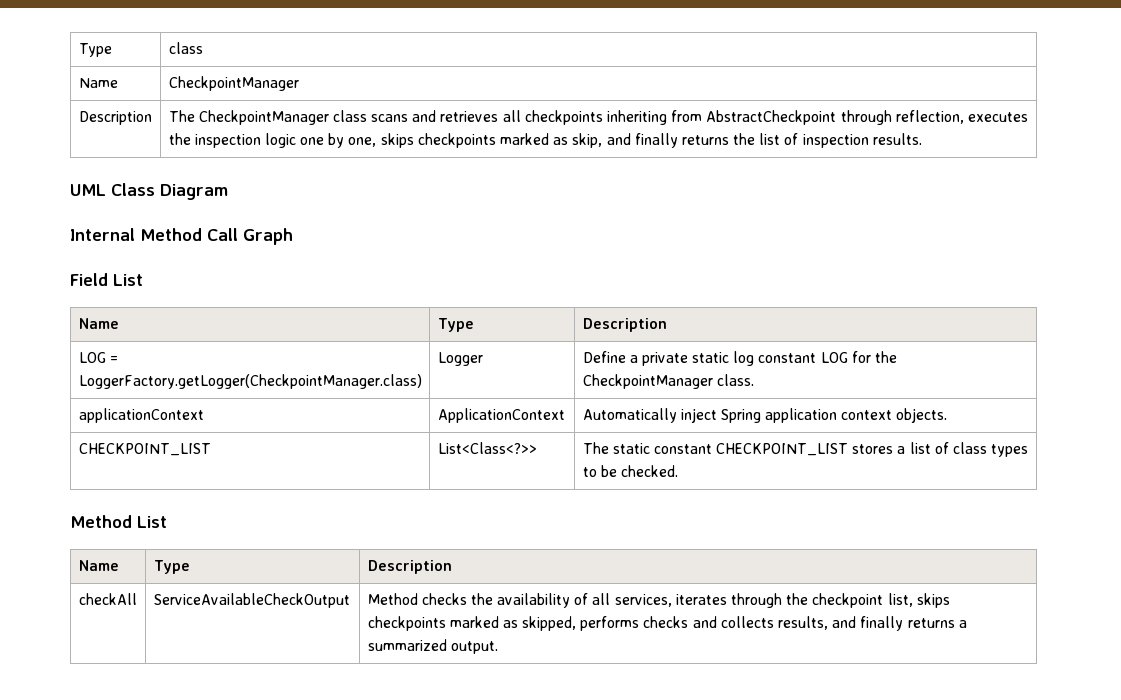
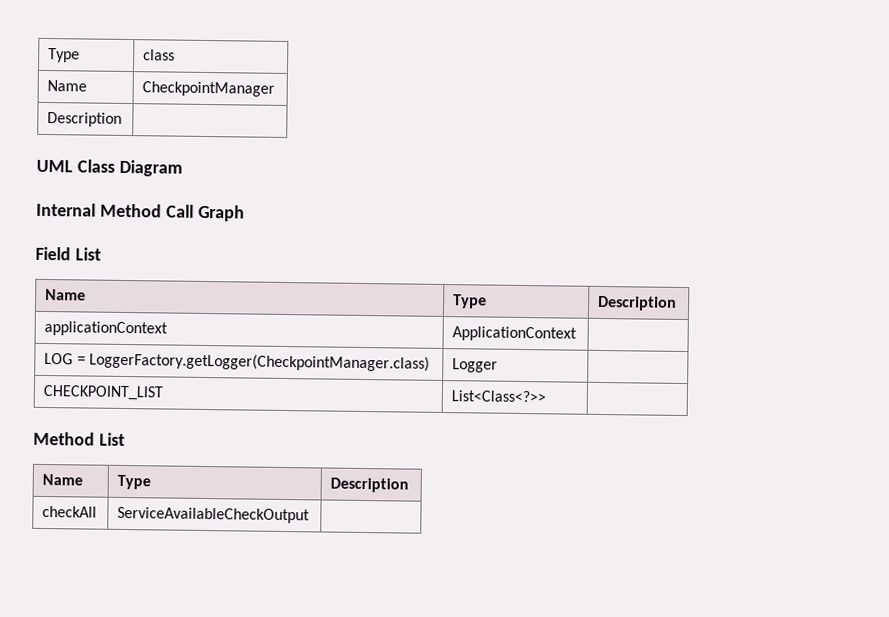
- Description | The CheckpointManager class scans and retrieves all checkpoints inheriting from AbstractCheckpoint through reflection, executes the inspection logic one by one, skips checkpoints marked as skip, and finally returns the list of inspection results.
+ Description |
+ applicationContext | ApplicationContext |
- LOG = LoggerFactory.getLogger(CheckpointManager.class) | Logger | Define a private static log constant LOG for the CheckpointManager class.
- applicationContext | ApplicationContext | Automatically inject Spring application context objects.
- CHECKPOINT_LIST | List<Class<?>> | The static constant CHECKPOINT_LIST stores a list of class types to be checked.
+ LOG = LoggerFactory.getLogger(CheckpointManager.class) | Logger |
+ CHECKPOINT_LIST | List<Class<?>> |
- checkAll | ServiceAvailableCheckOutput | Method checks the availability of all services, iterates through the checkpoint list, skips checkpoints marked as skipped, performs checks and collects results, and finally returns a summarized output.
+ checkAll | ServiceAvailableCheckOutput |

